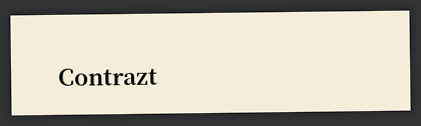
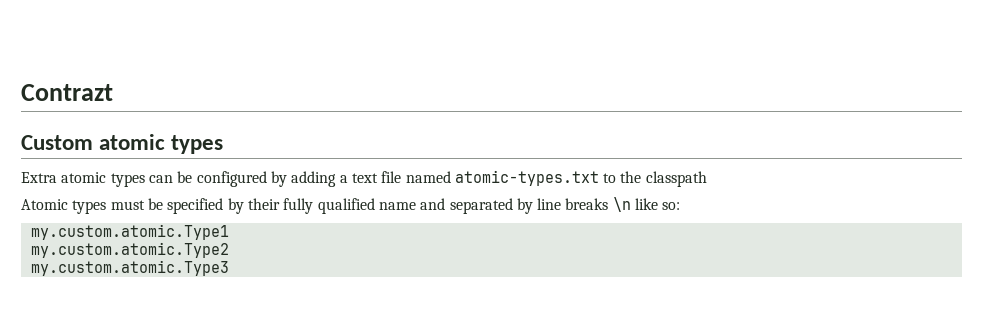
+ Custom atomic types
+ Extra atomic types can be configured by adding a text file named atomic-types.txt to the classpath
+ Atomic types must be specified by their fully qualified name and separated by line breaks \n like so:
+ my.custom.atomic.Type1
+ my.custom.atomic.Type2
+ my.custom.atomic.Type3

